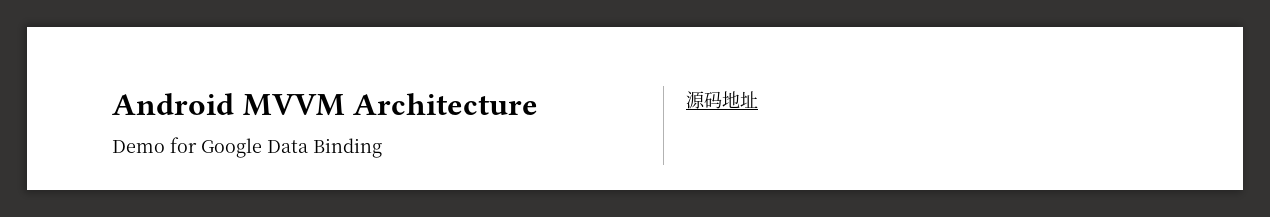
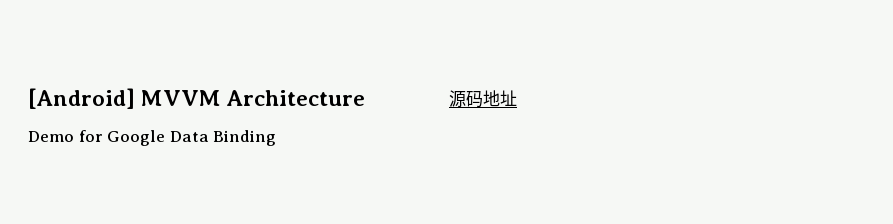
- Android MVVM Architecture
+ [Android] MVVM Architecture

